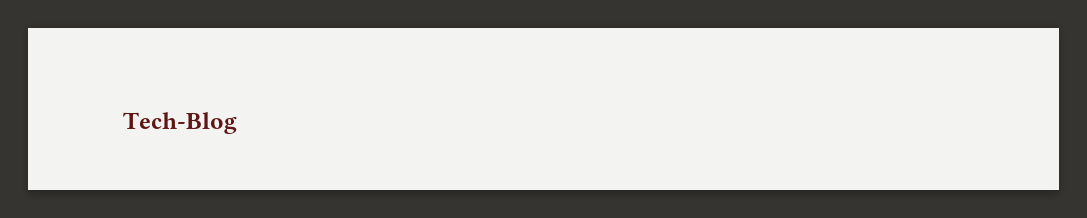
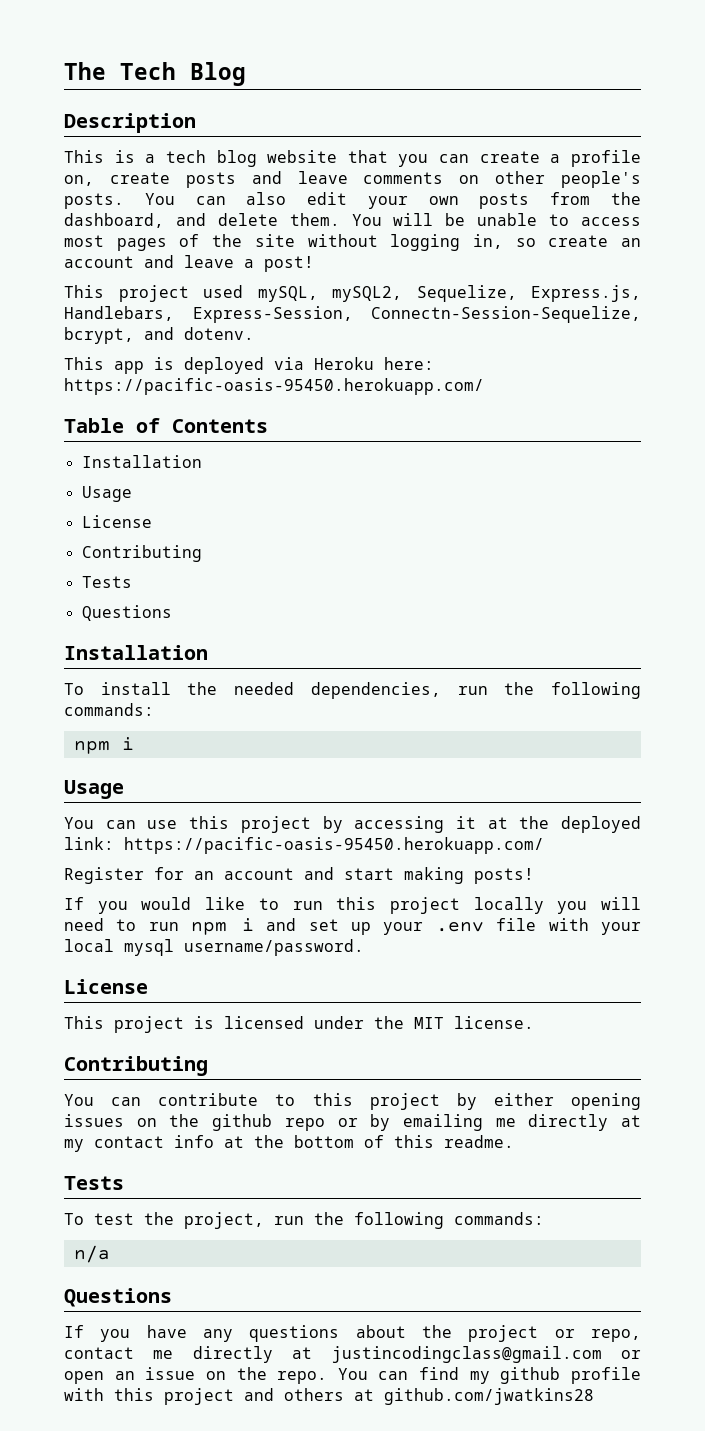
- Tech-Blog
+ The Tech Blog
+ Description
+ This is a tech blog website that you can create a profile on, create posts and leave comments on other people's posts. You can also edit your own posts from the dashboard, and delete them. You will be unable to access most pages of the site without logging in, so create an account and leave a post!
+ This project used mySQL, mySQL2, Sequelize, Express.js, Handlebars, Express-Session, Connectn-Session-Sequelize, bcrypt, and dotenv.
+ This app is deployed via Heroku here: https://pacific-oasis-95450.herokuapp.com/
+ Table of Contents
+ Installation
+ Usage
+ License
+ Contributing
+ Tests
+ Questions
+ Installation
+ To install the needed dependencies, run the following commands:
+ npm i
+ Usage
+ You can use this project by accessing it at the deployed link: https://pacific-oasis-95450.herokuapp.com/
+ Register for an account and start making posts!
+ If you would like to run this project locally you will need to run npm i and set up your .env file with your local mysql username/password.
+ License
+ This project is licensed under the MIT license.
+ Contributing
+ You can contribute to this project by either opening issues on the github repo or by emailing me directly at my contact info at the bottom of this readme.
+ Tests
+ To test the project, run the following commands:
+ n/a
+ Questions
+ If you have any questions about the project or repo, contact me directly at justincodingclass@gmail.com or open an issue on the repo. You can find my github profile with this project and others at github.com/jwatkins28

